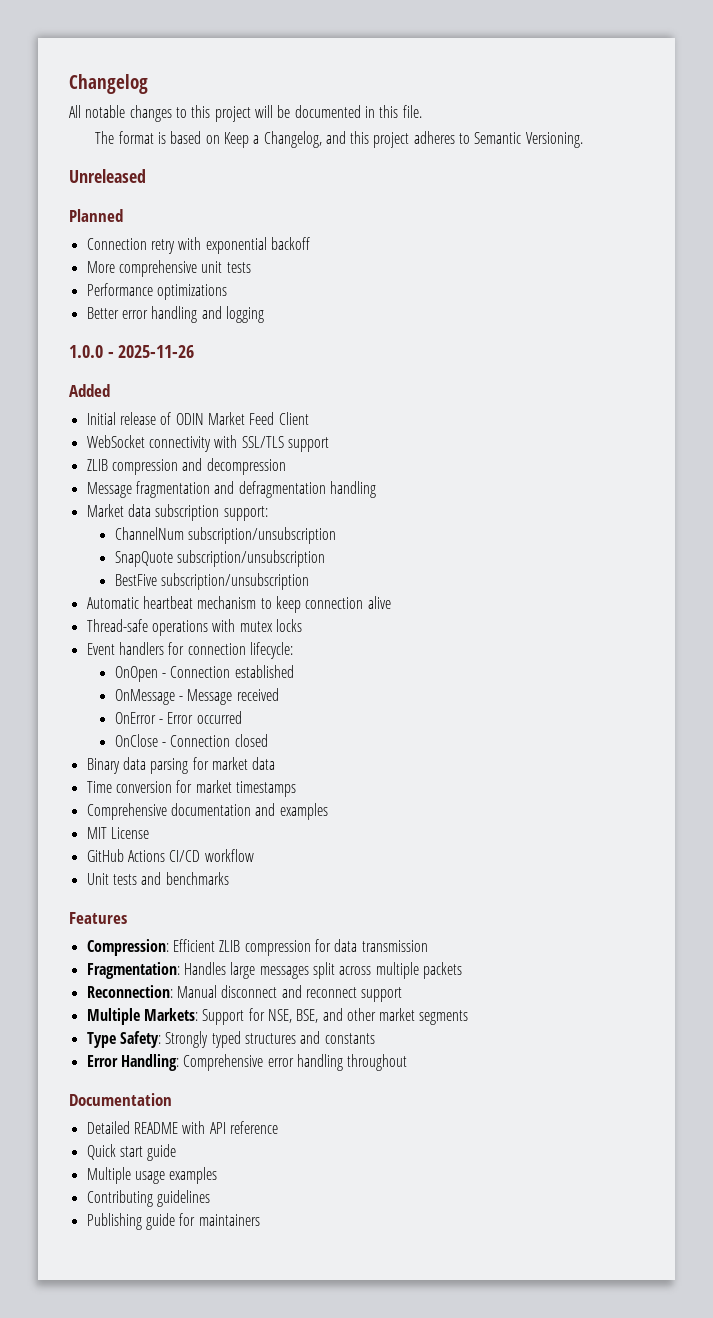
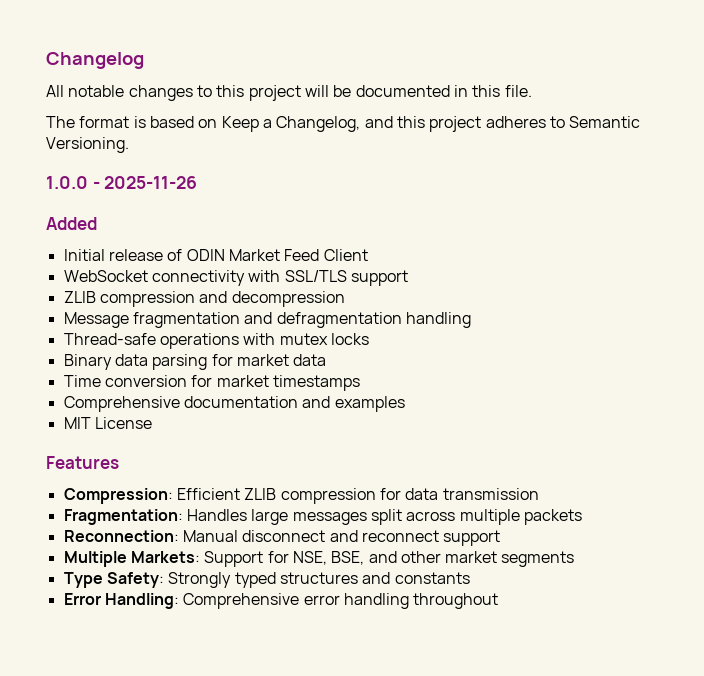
- Unreleased
- Planned
- Connection retry with exponential backoff
- More comprehensive unit tests
- Performance optimizations
- Better error handling and logging
- Market data subscription support:
- ChannelNum subscription/unsubscription
- SnapQuote subscription/unsubscription
- BestFive subscription/unsubscription
- Automatic heartbeat mechanism to keep connection alive
- Event handlers for connection lifecycle:
- OnOpen - Connection established
- OnMessage - Message received
- OnError - Error occurred
- OnClose - Connection closed
- GitHub Actions CI/CD workflow
- Unit tests and benchmarks
- Documentation
- Detailed README with API reference
- Quick start guide
- Multiple usage examples
- Contributing guidelines
- Publishing guide for maintainers

